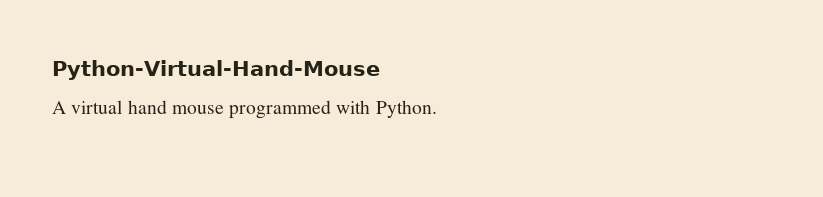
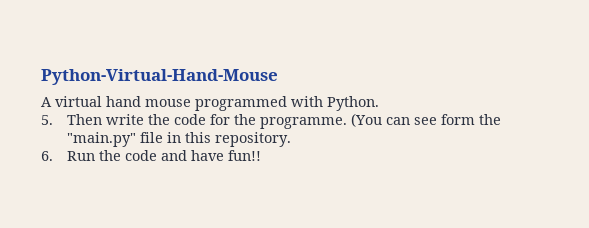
+ 5. Then write the code for the programme. (You can see form the "main.py" file in this repository.
+ 6. Run the code and have fun!!

